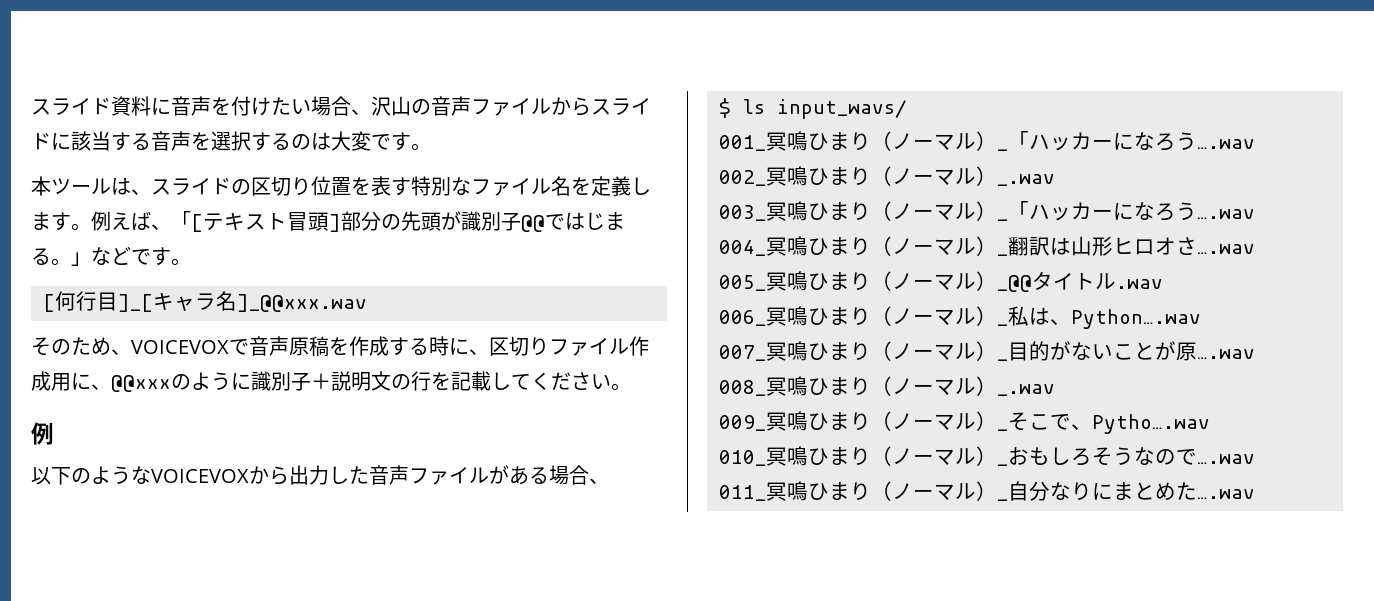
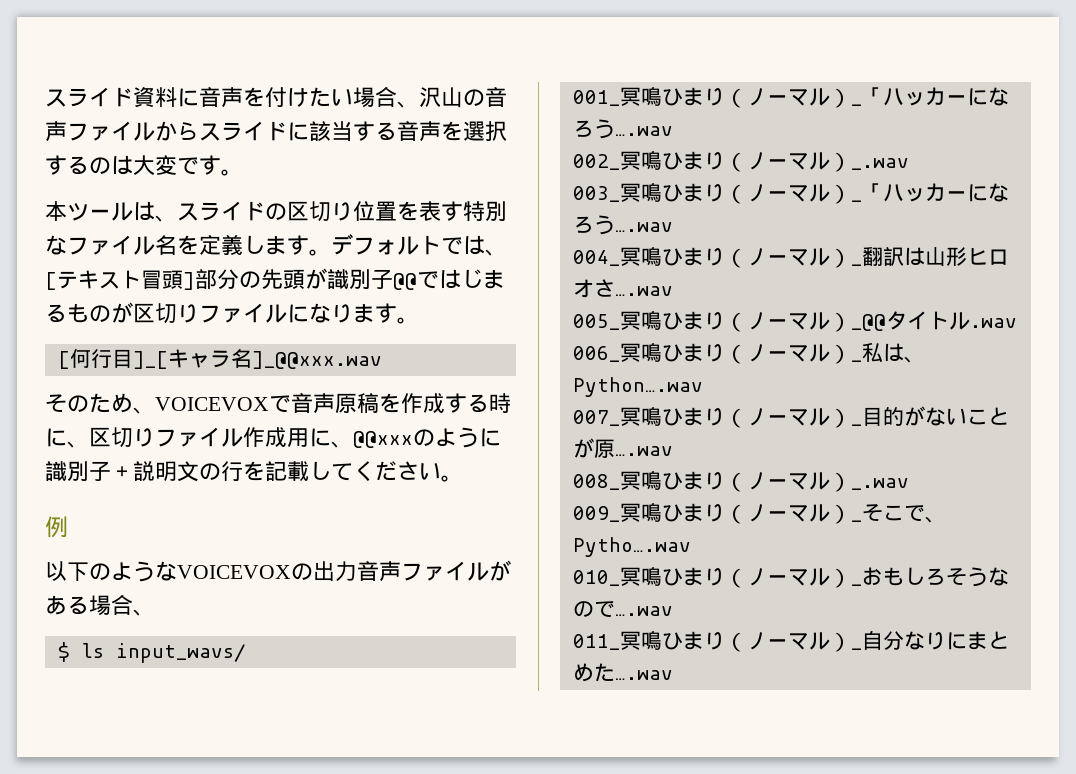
- 例えば、「[テキスト冒頭]部分の先頭が識別子@@ではじまる。」などです。
+ デフォルトでは、[テキスト冒頭]部分の先頭が識別子@@ではじまるものが区切りファイルになります。
- 以下のようなVOICEVOXから出力した音声ファイルがある場合、
+ 以下のようなVOICEVOXの出力音声ファイルがある場合、

